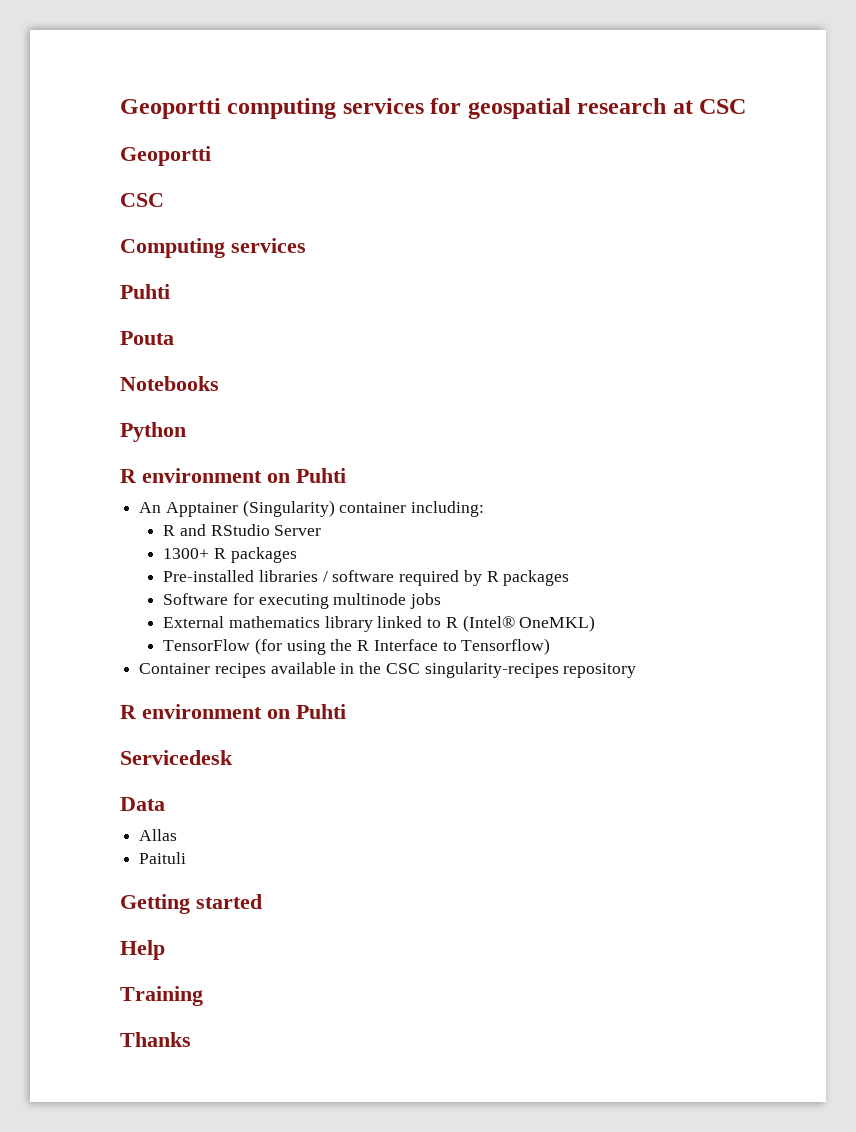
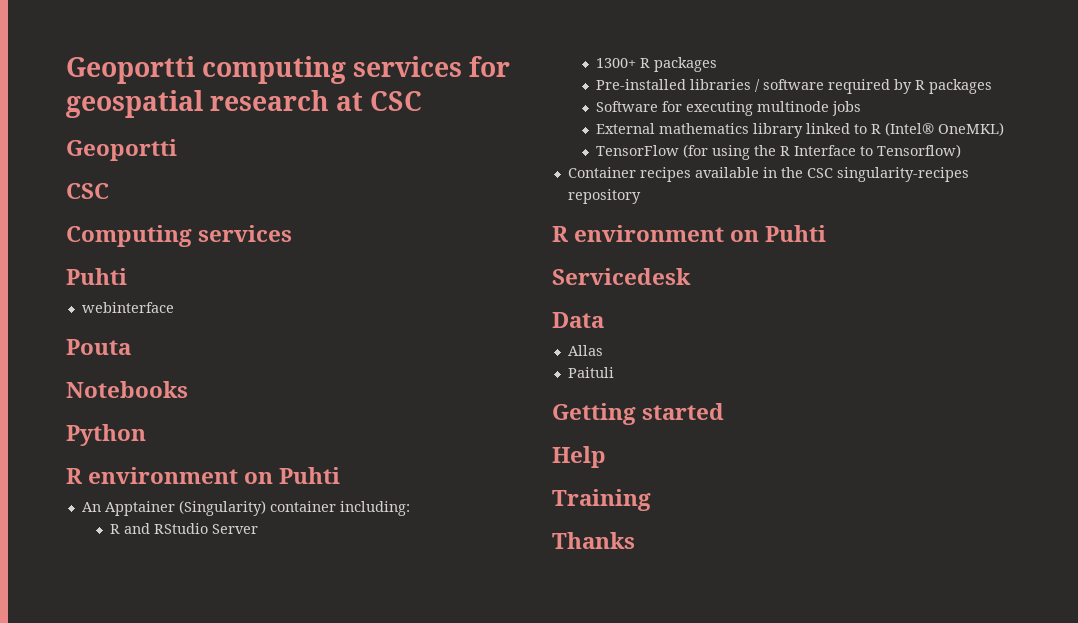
+ webinterface

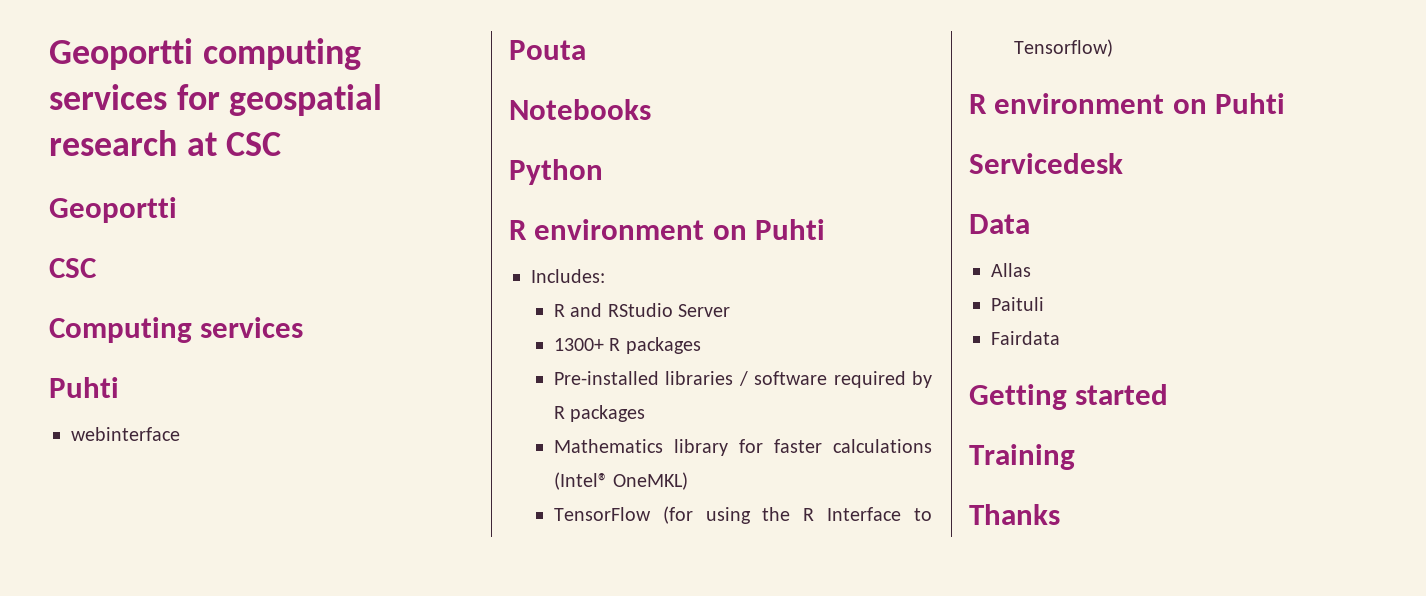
- An Apptainer (Singularity) container including:
+ Includes:
- Software for executing multinode jobs
- External mathematics library linked to R (Intel® OneMKL)
+ Mathematics library for faster calculations (Intel® OneMKL)
- Container recipes available in the CSC singularity-recipes repository
+ Fairdata
- Help

